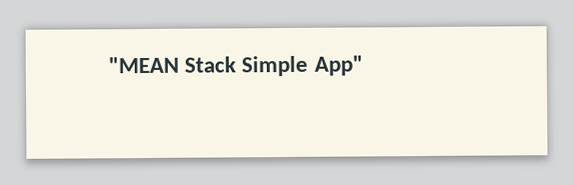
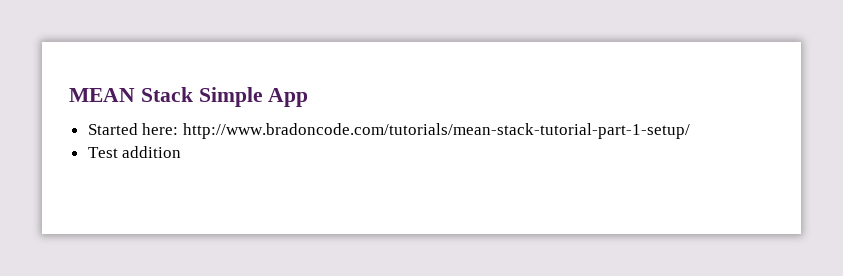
- "MEAN Stack Simple App"
+ MEAN Stack Simple App
+ Started here: http://www.bradoncode.com/tutorials/mean-stack-tutorial-part-1-setup/
+ Test addition

